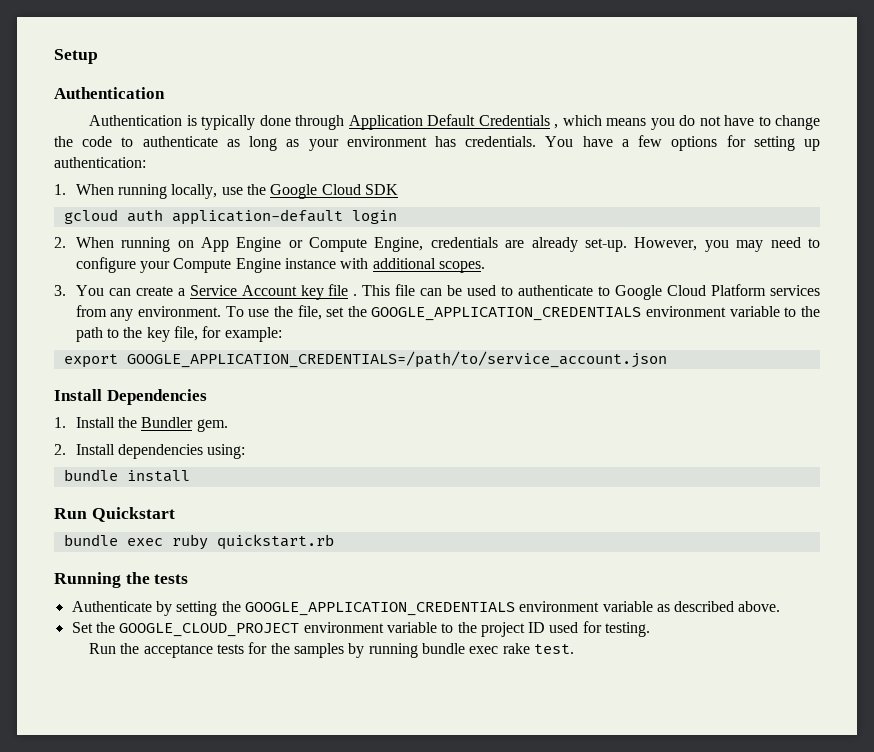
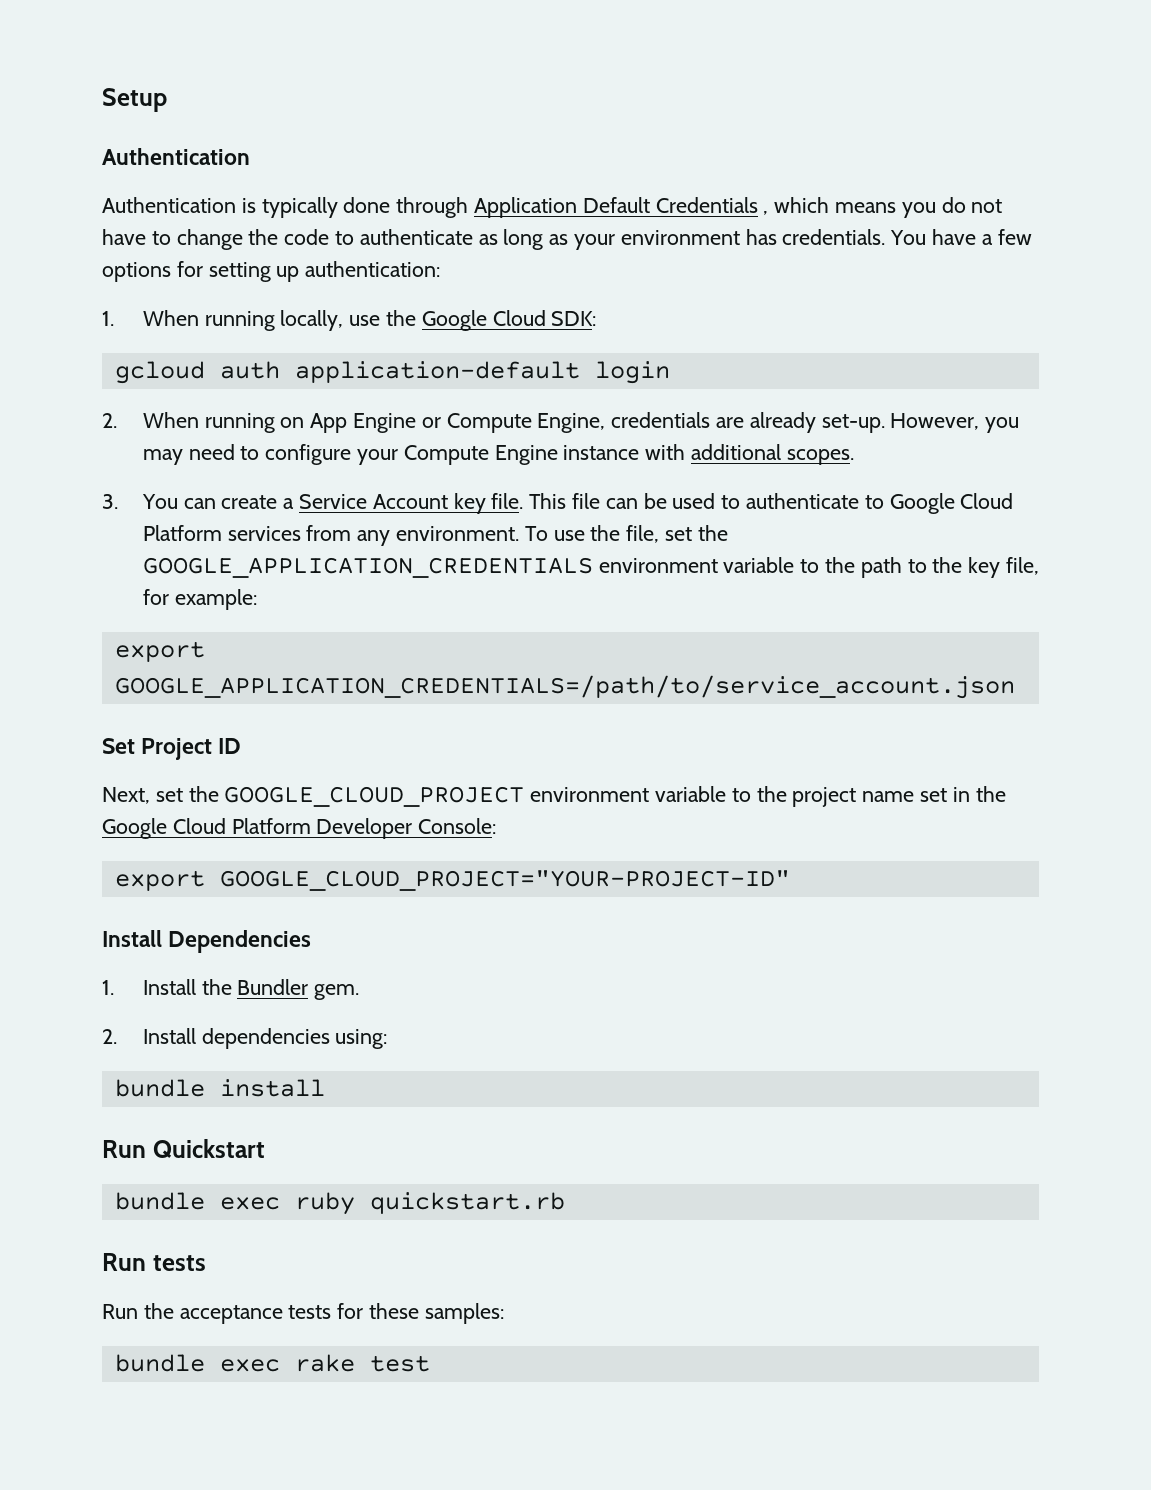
- 1. When running locally, use the Google Cloud SDK
+ 1. When running locally, use the Google Cloud SDK:
- 3. You can create a Service Account key file .
+ 3. You can create a Service Account key file.
+ Set Project ID
+ Next, set the GOOGLE_CLOUD_PROJECT environment variable to the project name set in the Google Cloud Platform Developer Console:
+ export GOOGLE_CLOUD_PROJECT="YOUR-PROJECT-ID"
- Running the tests
- Authenticate by setting the GOOGLE_APPLICATION_CREDENTIALS environment variable as described above.
- Set the GOOGLE_CLOUD_PROJECT environment variable to the project ID used for testing.
+ Run tests
- Run the acceptance tests for the samples by running bundle exec rake test.
+ Run the acceptance tests for these samples:
+ bundle exec rake test

